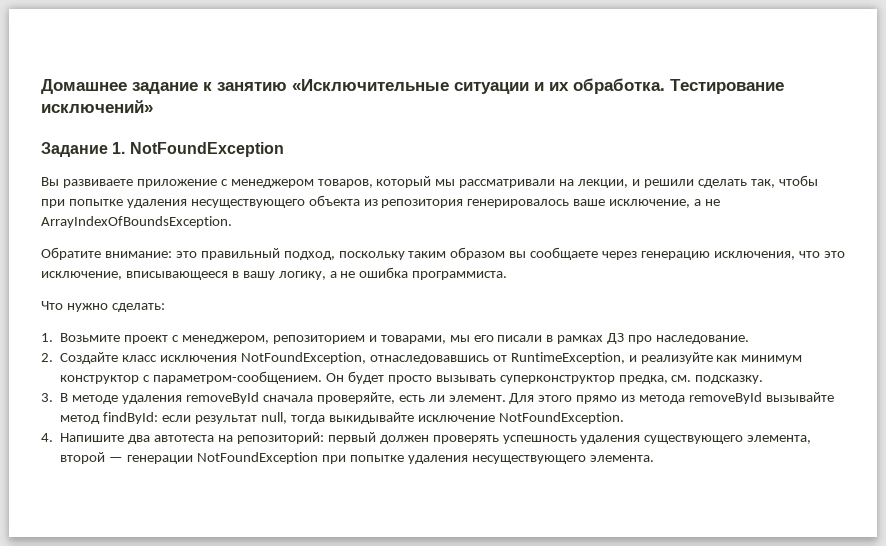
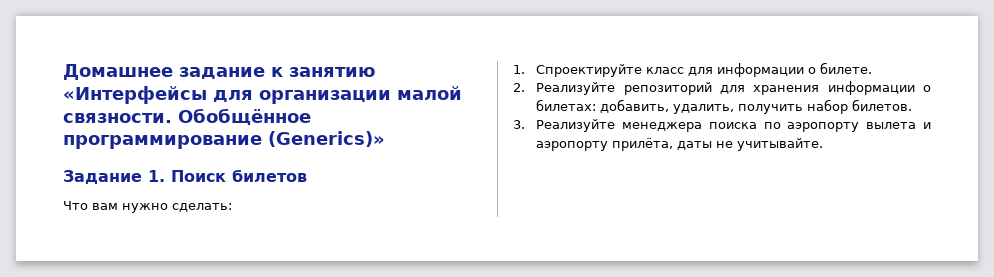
- Домашнее задание к занятию «Исключительные ситуации и их обработка. Тестирование исключений»
- Задание 1. NotFoundException
- Вы развиваете приложение с менеджером товаров, который мы рассматривали на лекции, и решили сделать так, чтобы при попытке удаления несуществующего объекта из репозитория генерировалось ваше исключение, а не ArrayIndexOfBoundsException.
- Обратите внимание: это правильный подход, поскольку таким образом вы сообщаете через генерацию исключения, что это исключение, вписывающееся в вашу логику, а не ошибка программиста.
+ Домашнее задание к занятию «Интерфейсы для организации малой связности. Обобщённое программирование (Generics)»
+ Задание 1. Поиск билетов
- Что нужно сделать:
+ Что вам нужно сделать:
- 1. Возьмите проект с менеджером, репозиторием и товарами, мы его писали в рамках ДЗ про наследование.
- 2. Создайте класс исключения NotFoundException, отнаследовавшись от RuntimeException, и реализуйте как минимум конструктор с параметром-сообщением. Он будет просто вызывать суперконструктор предка, см. подсказку.
- 3. В методе удаления removeById сначала проверяйте, есть ли элемент. Для этого прямо из метода removeById вызывайте метод findById: если результат null, тогда выкидывайте исключение NotFoundException.
- 4. Напишите два автотеста на репозиторий: первый должен проверять успешность удаления существующего элемента, второй — генерации NotFoundException при попытке удаления несуществующего элемента.
+ 1. Спроектируйте класс для информации о билете.
+ 2. Реализуйте репозиторий для хранения информации о билетах: добавить, удалить, получить набор билетов.
+ 3. Реализуйте менеджера поиска по аэропорту вылета и аэропорту прилёта, даты не учитывайте.

